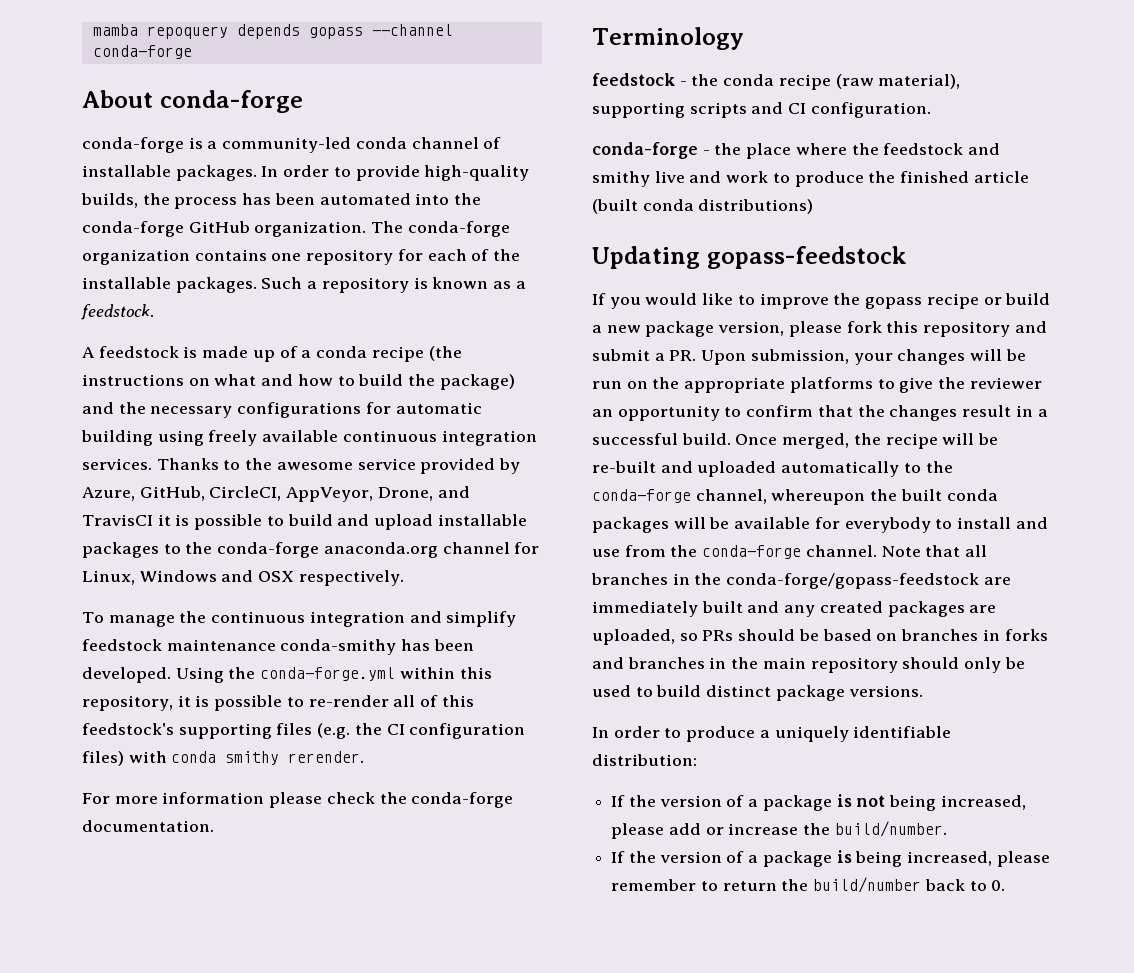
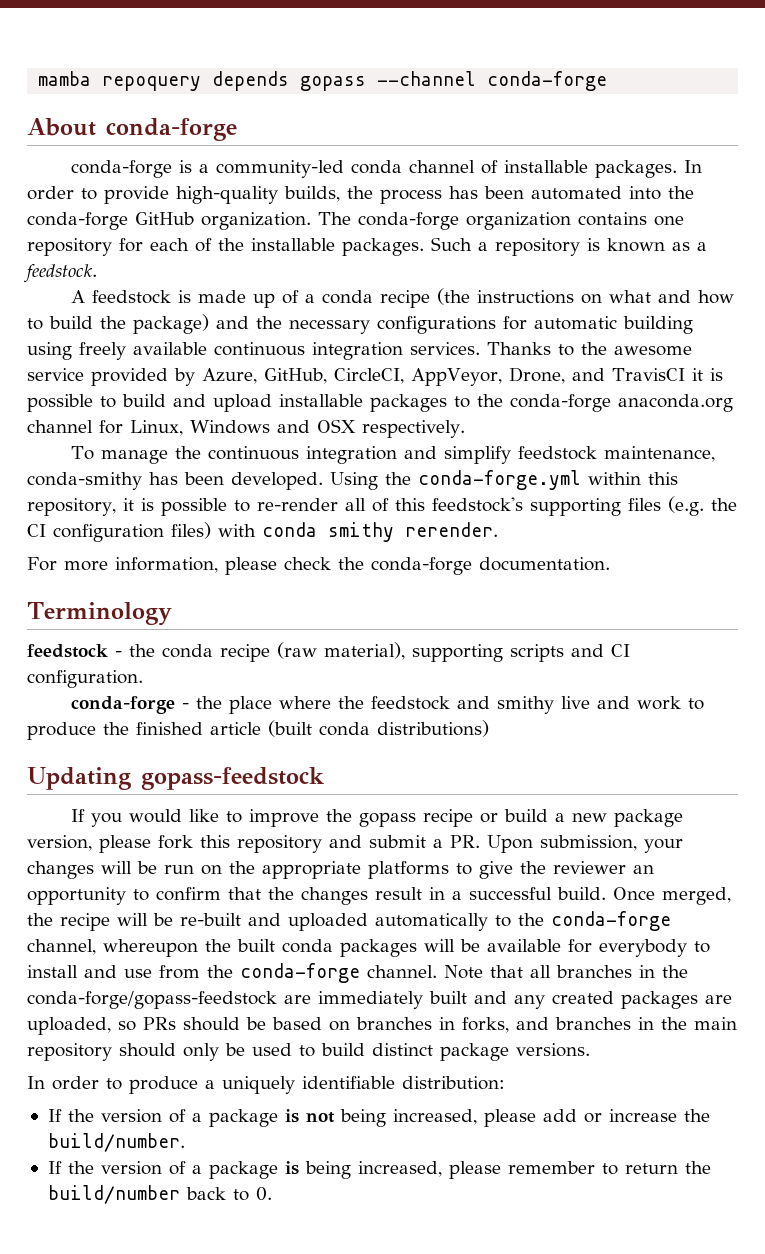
- To manage the continuous integration and simplify feedstock maintenance conda-smithy has been developed.
+ To manage the continuous integration and simplify feedstock maintenance, conda-smithy has been developed.
- For more information please check the conda-forge documentation.
+ For more information, please check the conda-forge documentation.
- Note that all branches in the conda-forge/gopass-feedstock are immediately built and any created packages are uploaded, so PRs should be based on branches in forks and branches in the main repository should only be used to build distinct package versions.
+ Note that all branches in the conda-forge/gopass-feedstock are immediately built and any created packages are uploaded, so PRs should be based on branches in forks, and branches in the main repository should only be used to build distinct package versions.

